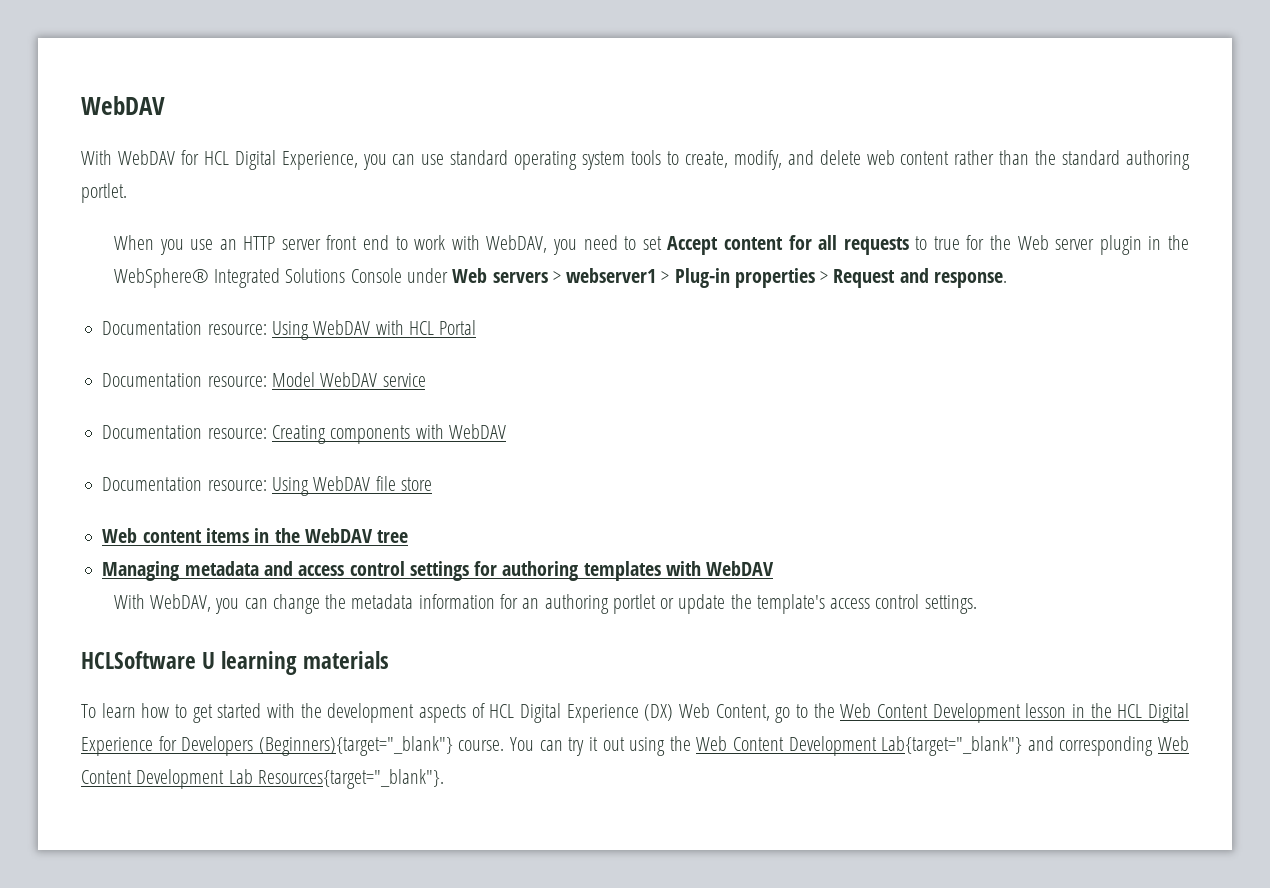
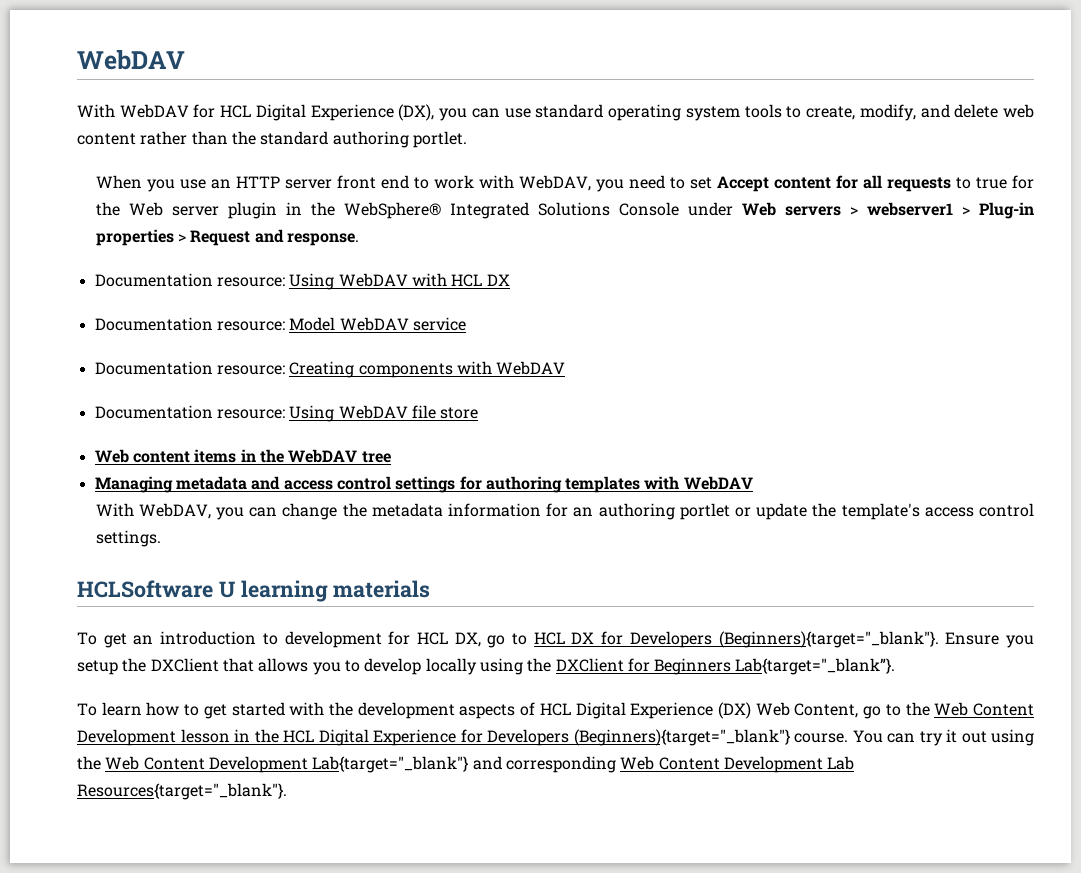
- With WebDAV for HCL Digital Experience, you can use standard operating system tools to create, modify, and delete web content rather than the standard authoring portlet.
+ With WebDAV for HCL Digital Experience (DX), you can use standard operating system tools to create, modify, and delete web content rather than the standard authoring portlet.
- Documentation resource: Using WebDAV with HCL Portal
+ Documentation resource: Using WebDAV with HCL DX
+ To get an introduction to development for HCL DX, go to HCL DX for Developers (Beginners){target="_blank"}. Ensure you setup the DXClient that allows you to develop locally using the DXClient for Beginners Lab{target="_blank”}.

